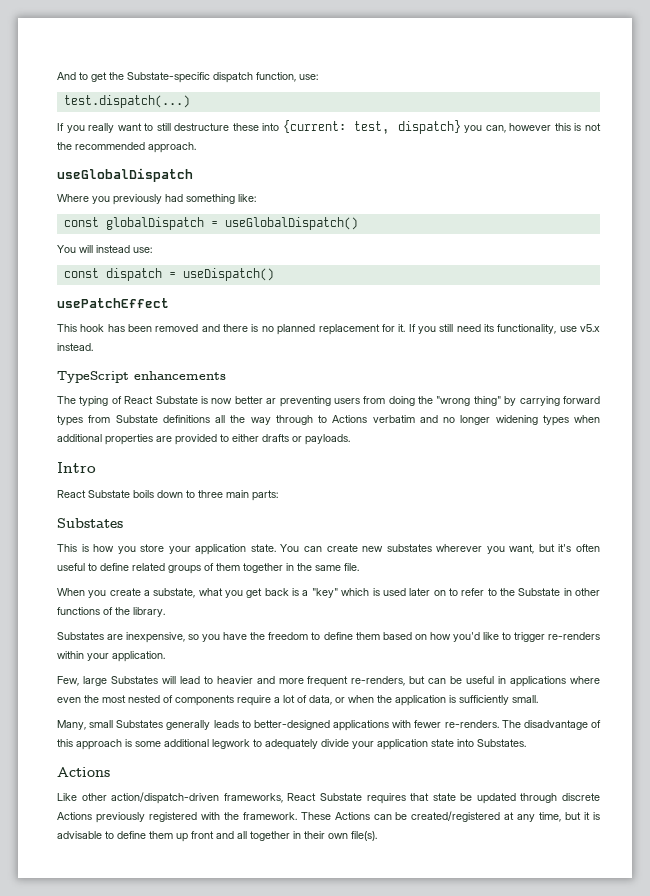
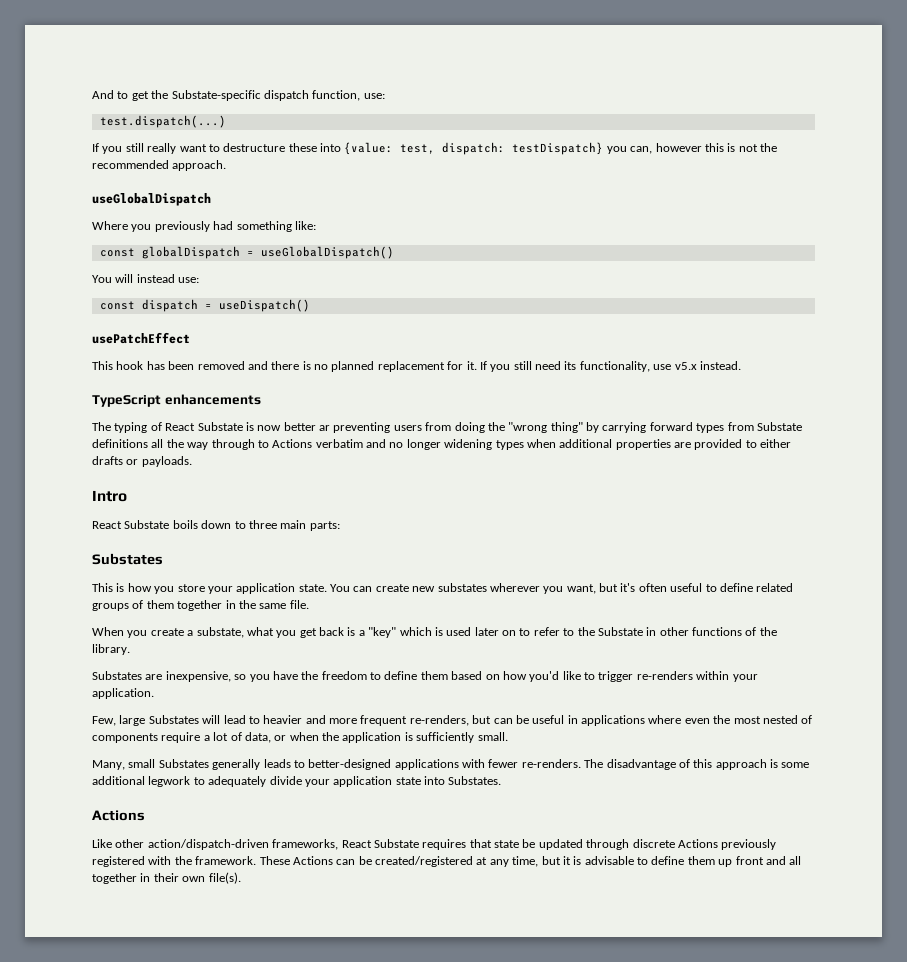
- If you really want to still destructure these into {current: test, dispatch} you can, however this is not the recommended approach.
+ If you still really want to destructure these into {value: test, dispatch: testDispatch} you can, however this is not the recommended approach.

